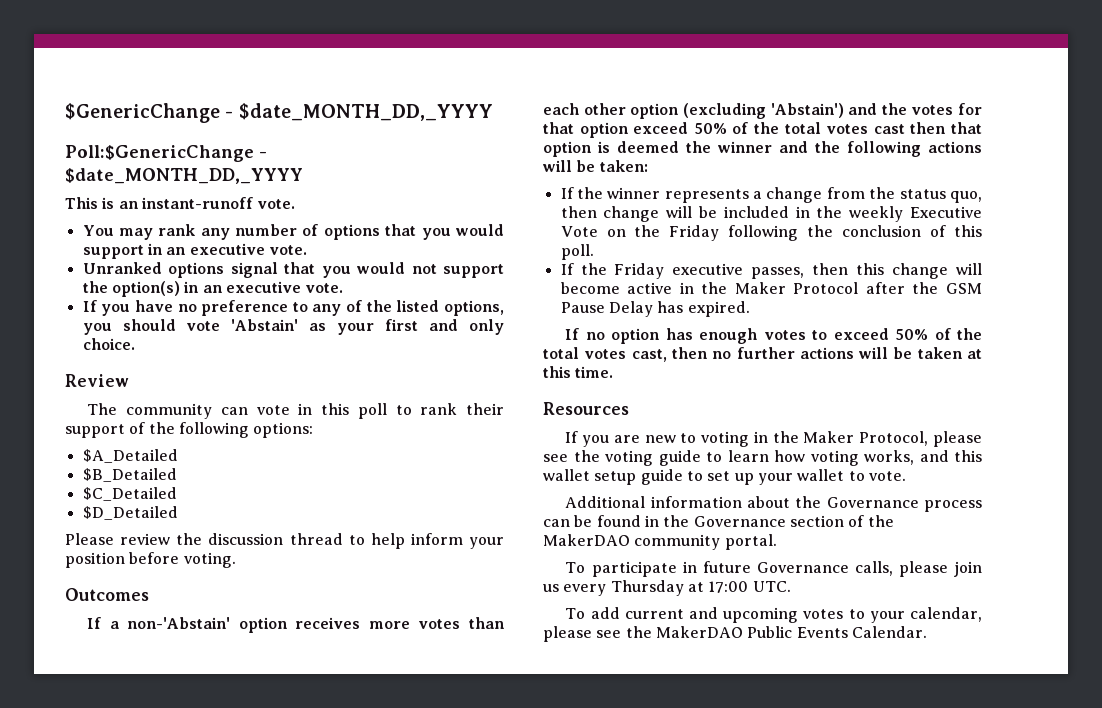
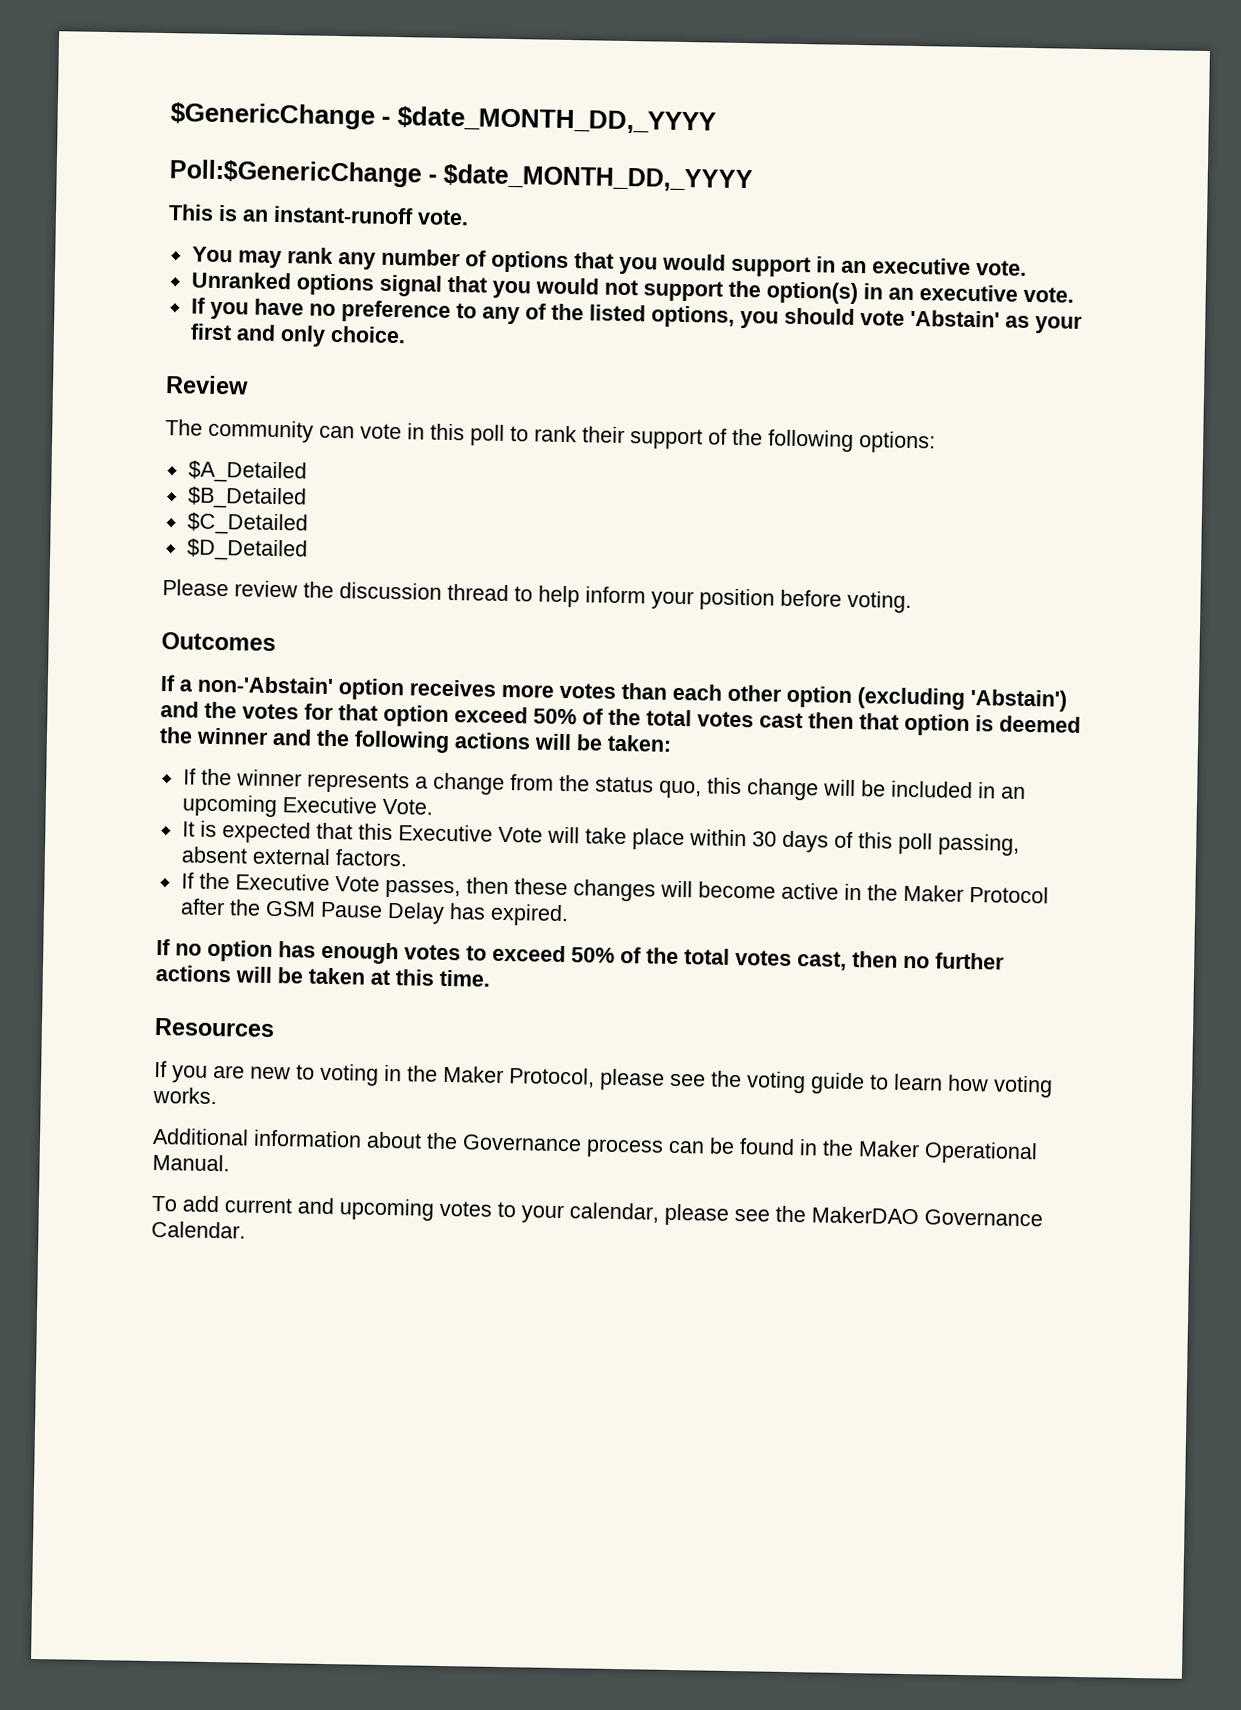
- If the winner represents a change from the status quo, then change will be included in the weekly Executive Vote on the Friday following the conclusion of this poll.
- If the Friday executive passes, then this change will become active in the Maker Protocol after the GSM Pause Delay has expired.
+ If the winner represents a change from the status quo, this change will be included in an upcoming Executive Vote.
+ It is expected that this Executive Vote will take place within 30 days of this poll passing, absent external factors.
+ If the Executive Vote passes, then these changes will become active in the Maker Protocol after the GSM Pause Delay has expired.
- If you are new to voting in the Maker Protocol, please see the voting guide to learn how voting works, and this wallet setup guide to set up your wallet to vote.
+ If you are new to voting in the Maker Protocol, please see the voting guide to learn how voting works.
- Additional information about the Governance process can be found in the Governance section of the MakerDAO community portal.
- To participate in future Governance calls, please join us every Thursday at 17:00 UTC.
+ Additional information about the Governance process can be found in the Maker Operational Manual.
- To add current and upcoming votes to your calendar, please see the MakerDAO Public Events Calendar.
+ To add current and upcoming votes to your calendar, please see the MakerDAO Governance Calendar.

